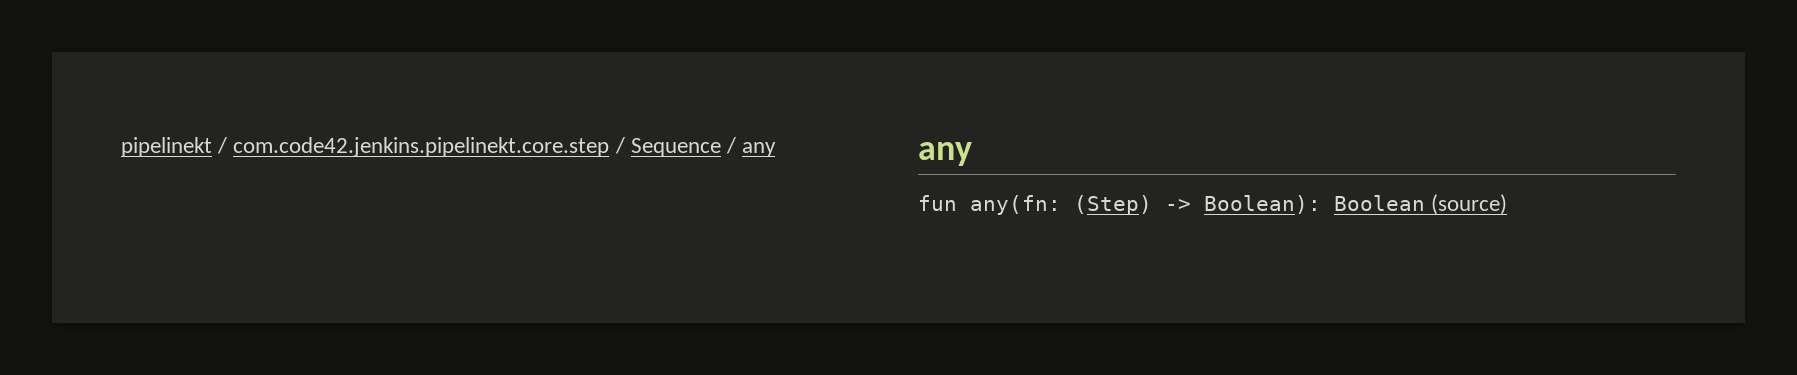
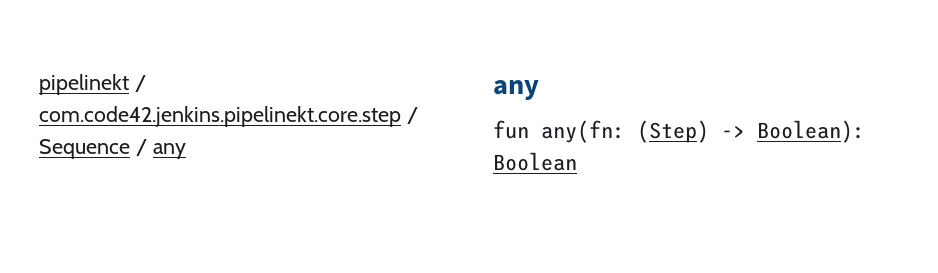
- fun any(fn: (Step) -> Boolean): Boolean (source)
+ fun any(fn: (Step) -> Boolean): Boolean

